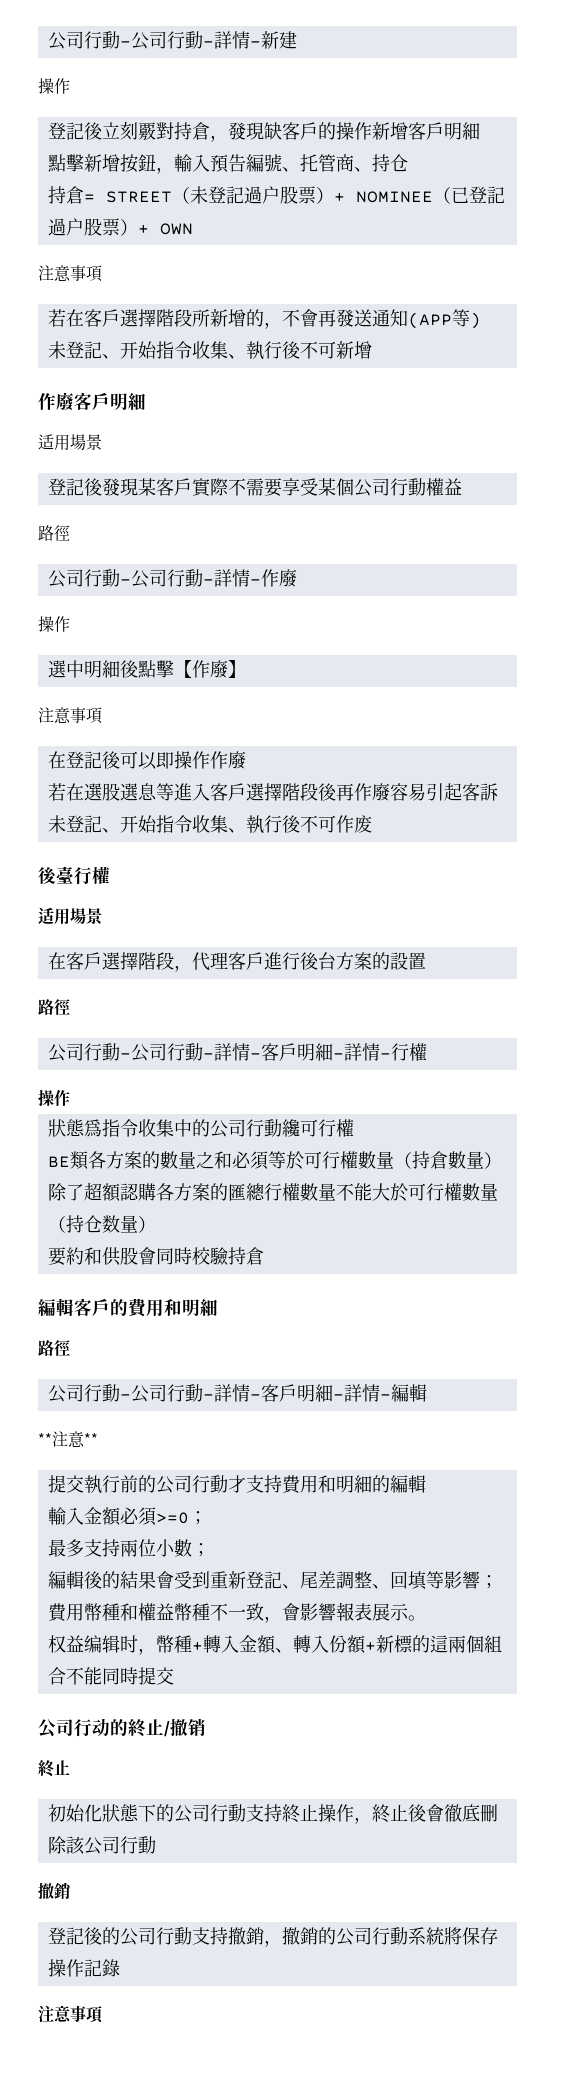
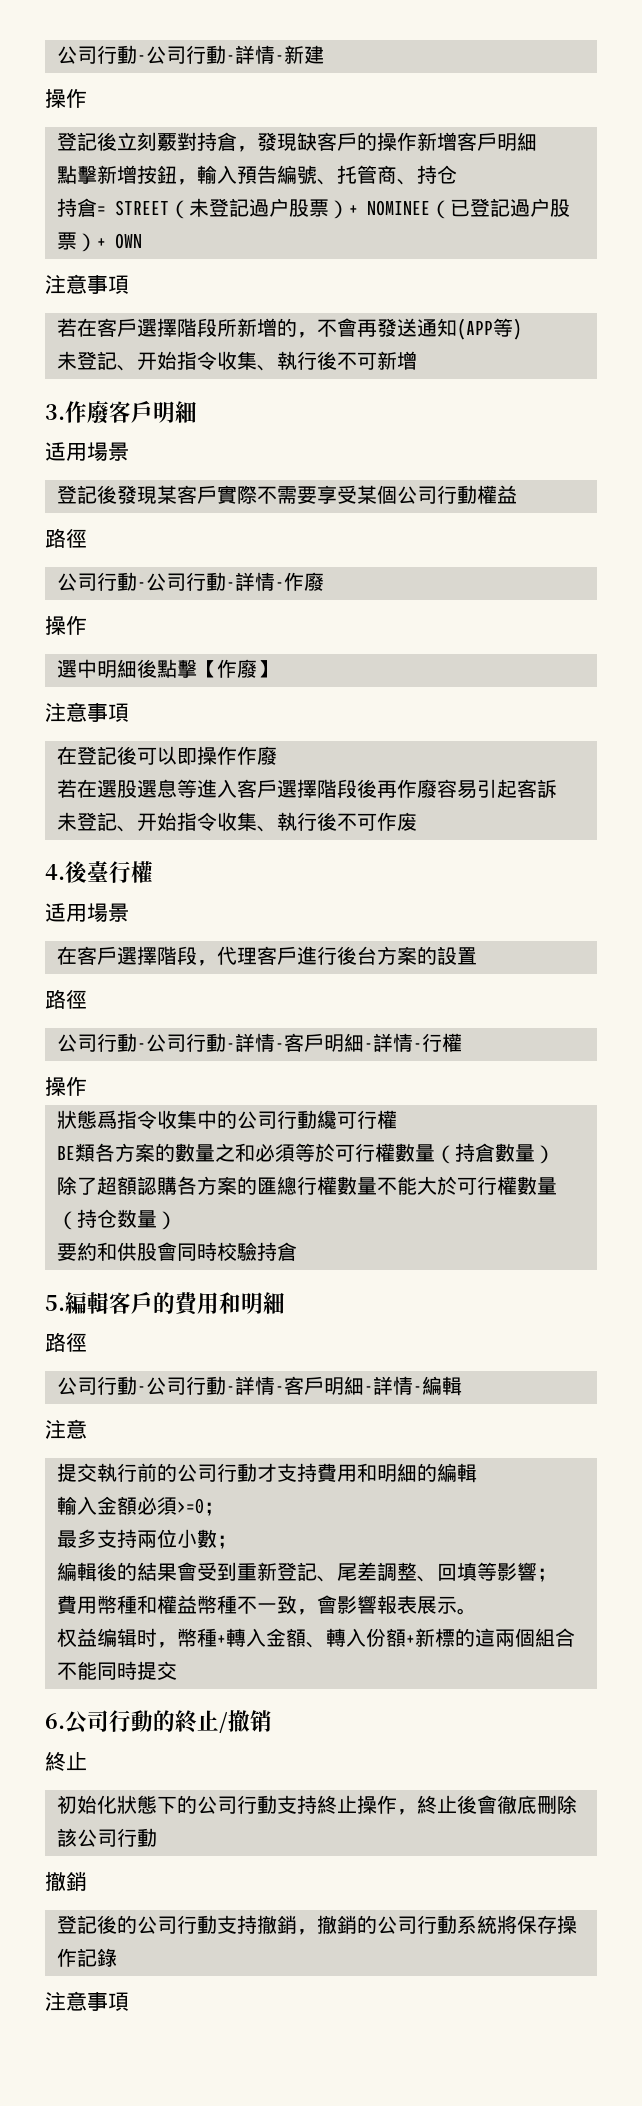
- 作廢客戶明細
+ 3.作廢客戶明細
- 後臺行權
+ 4.後臺行權
- 編輯客戶的費用和明細
+ 5.編輯客戶的費用和明細
  公司行動-公司行動-詳情-客戶明細-詳情-編輯
- **注意**
+ 注意
- 公司行动的終止/撤销
+ 6.公司行動的終止/撤销

